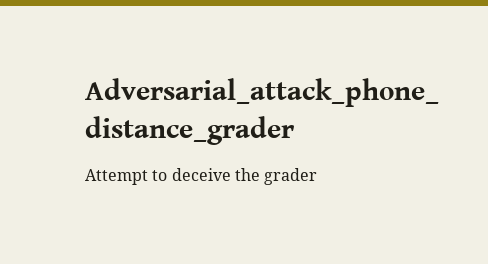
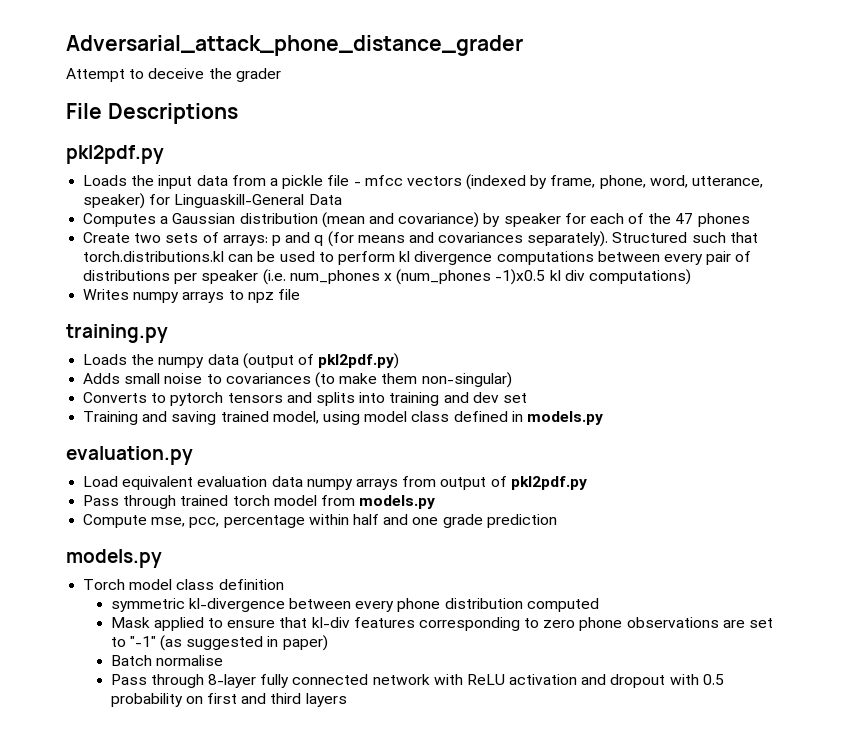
+ File Descriptions
+ pkl2pdf.py
+ Loads the input data from a pickle file - mfcc vectors (indexed by frame, phone, word, utterance, speaker) for Linguaskill-General Data
+ Computes a Gaussian distribution (mean and covariance) by speaker for each of the 47 phones
+ Create two sets of arrays: p and q (for means and covariances separately). Structured such that torch.distributions.kl can be used to perform kl divergence computations between every pair of distributions per speaker (i.e. num_phones x (num_phones -1)x0.5 kl div computations)
+ Writes numpy arrays to npz file
+ training.py
+ Loads the numpy data (output of pkl2pdf.py)
+ Adds small noise to covariances (to make them non-singular)
+ Converts to pytorch tensors and splits into training and dev set
+ Training and saving trained model, using model class defined in models.py
+ evaluation.py
+ Load equivalent evaluation data numpy arrays from output of pkl2pdf.py
+ Pass through trained torch model from models.py
+ Compute mse, pcc, percentage within half and one grade prediction
+ models.py
+ Torch model class definition
+ symmetric kl-divergence between every phone distribution computed
+ Mask applied to ensure that kl-div features corresponding to zero phone observations are set to "-1" (as suggested in paper)
+ Batch normalise
+ Pass through 8-layer fully connected network with ReLU activation and dropout with 0.5 probability on first and third layers

